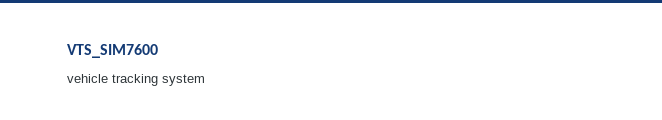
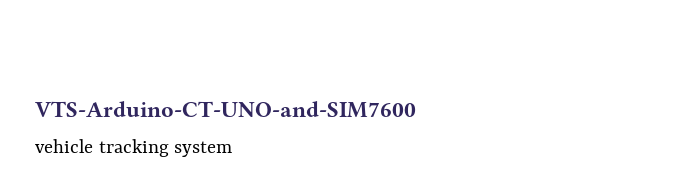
- VTS_SIM7600
+ VTS-Arduino-CT-UNO-and-SIM7600

